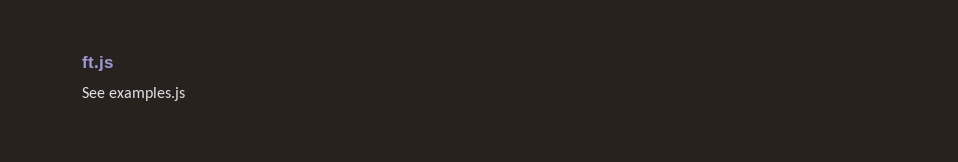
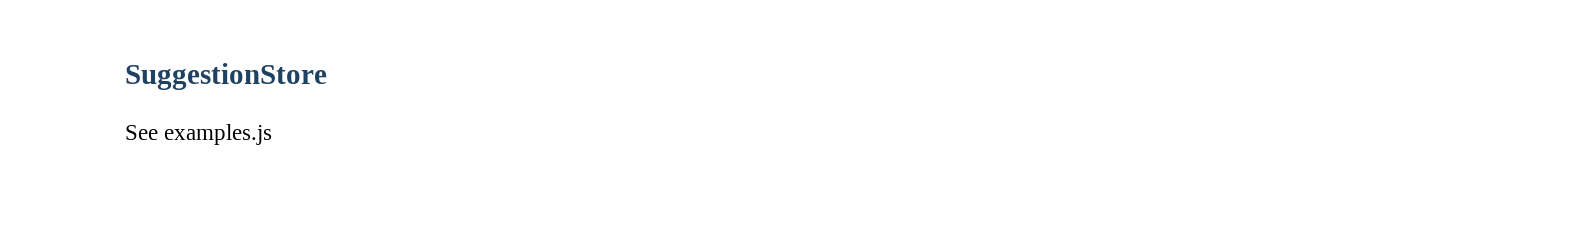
- ft.js
+ SuggestionStore

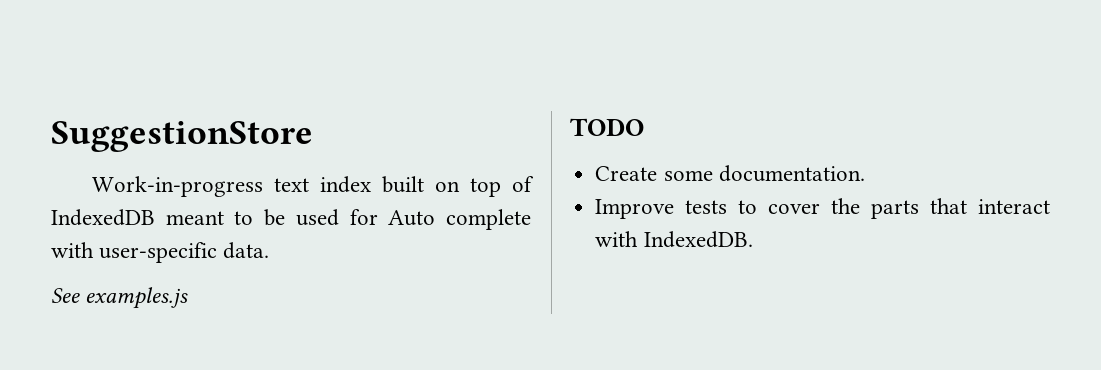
+ Work-in-progress text index built on top of IndexedDB meant to be used for Auto complete with user-specific data.
  See examples.js
+ TODO
+ Create some documentation.
+ Improve tests to cover the parts that interact with IndexedDB.

